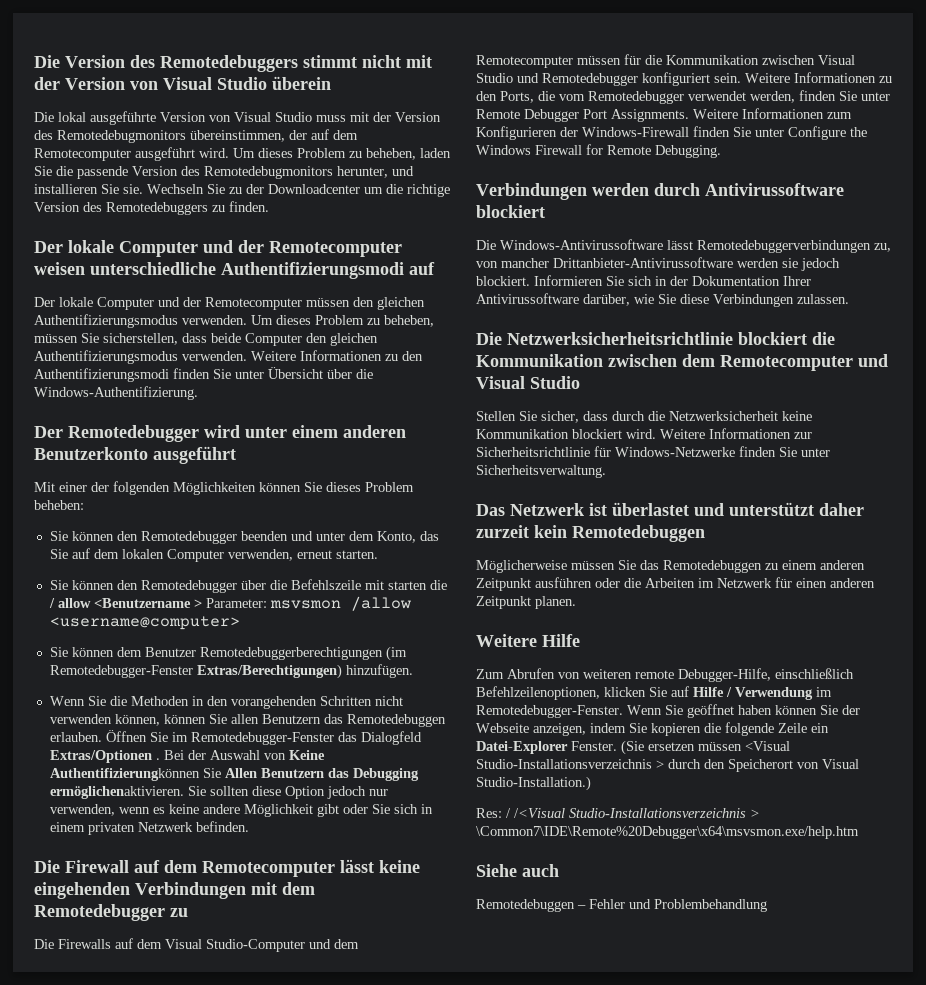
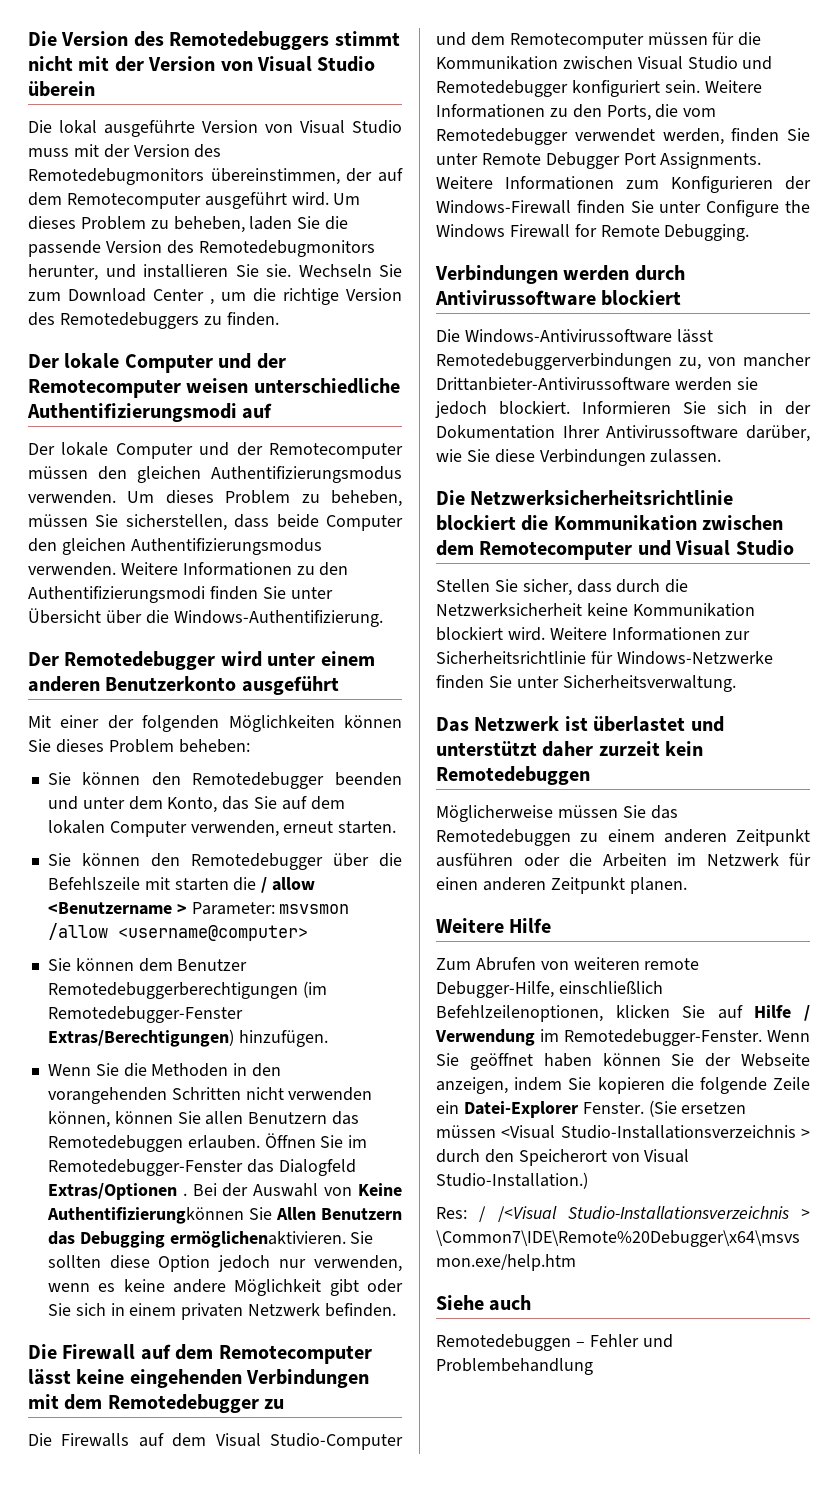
- Wechseln Sie zu der Downloadcenter um die richtige Version des Remotedebuggers zu finden.
+ Wechseln Sie zum Download Center , um die richtige Version des Remotedebuggers zu finden.

